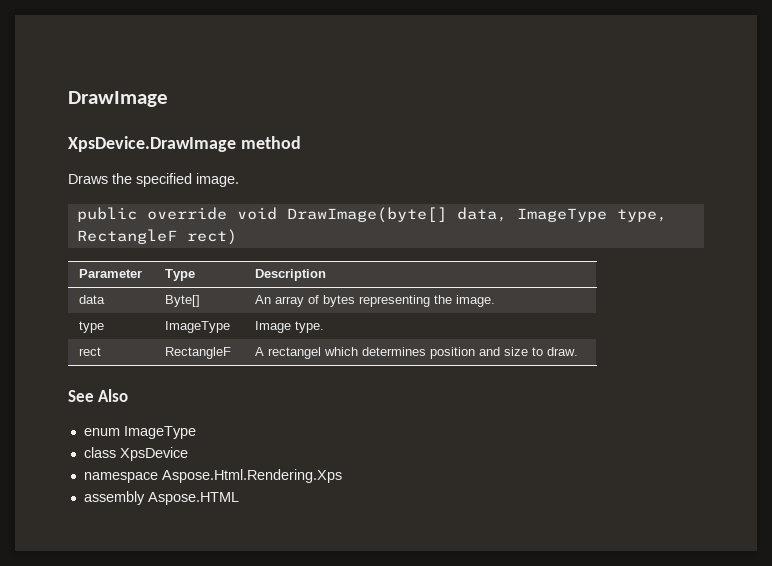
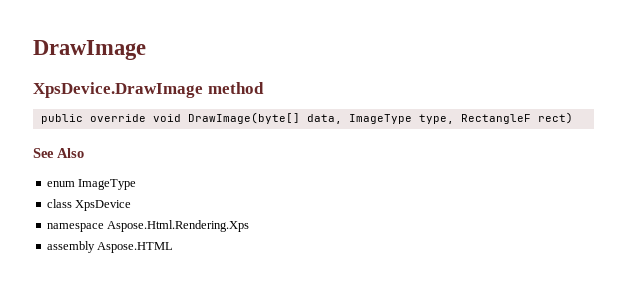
- Draws the specified image.
- Parameter | Type | Description
- data | Byte[] | An array of bytes representing the image.
- type | ImageType | Image type.
- rect | RectangleF | A rectangel which determines position and size to draw.

